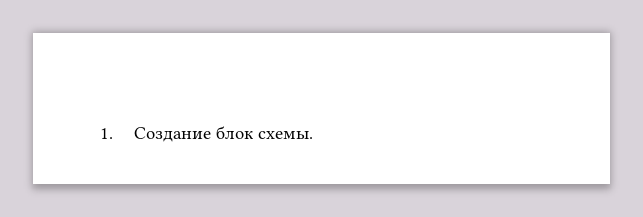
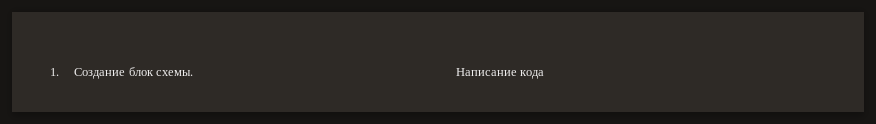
+ Написание кода

